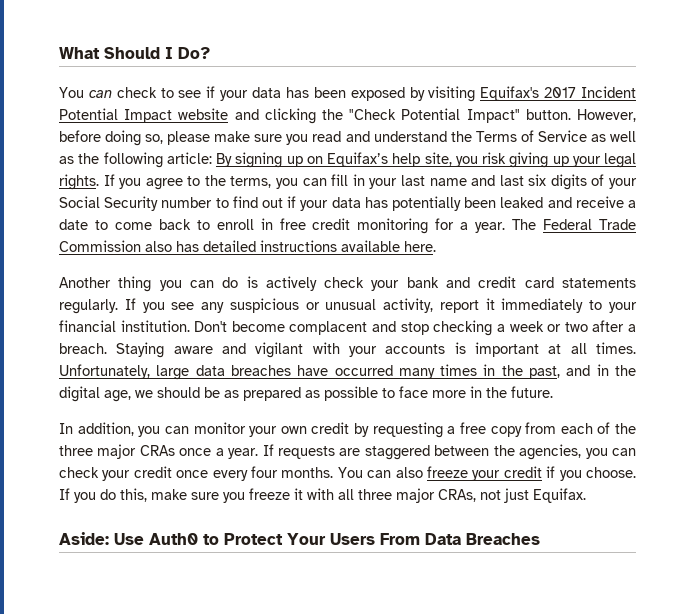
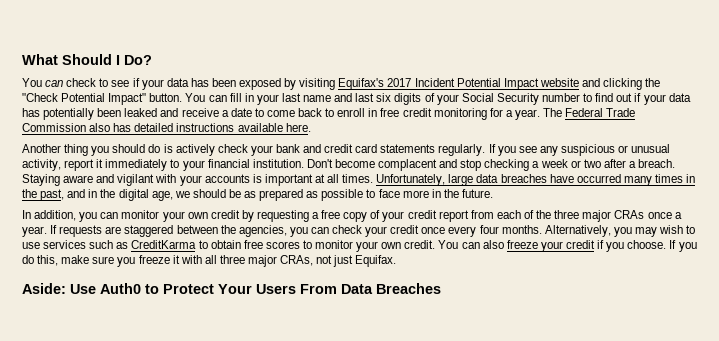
- However, before doing so, please make sure you read and understand the Terms of Service as well as the following article: By signing up on Equifax’s help site, you risk giving up your legal rights. If you agree to the terms, you can fill in your last name and last six digits of your Social Security number to find out if your data has potentially been leaked and receive a date to come back to enroll in free credit monitoring for a year.
+ You can fill in your last name and last six digits of your Social Security number to find out if your data has potentially been leaked and receive a date to come back to enroll in free credit monitoring for a year.
- Another thing you can do is actively check your bank and credit card statements regularly.
+ Another thing you should do is actively check your bank and credit card statements regularly.
- In addition, you can monitor your own credit by requesting a free copy from each of the three major CRAs once a year.
+ In addition, you can monitor your own credit by requesting a free copy of your credit report from each of the three major CRAs once a year.
+ Alternatively, you may wish to use services such as CreditKarma to obtain free scores to monitor your own credit.

